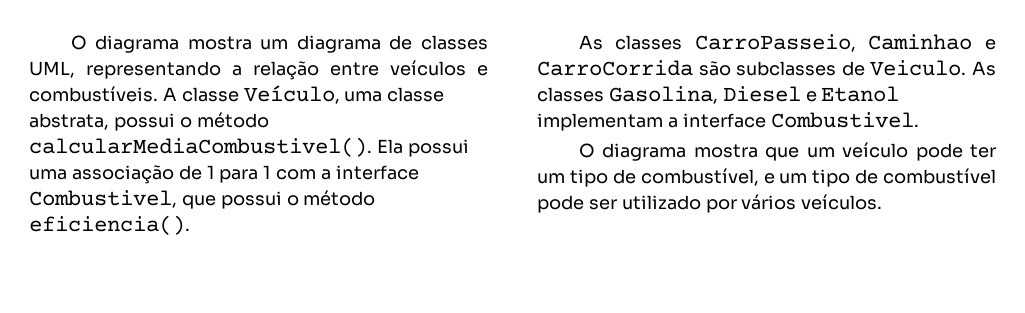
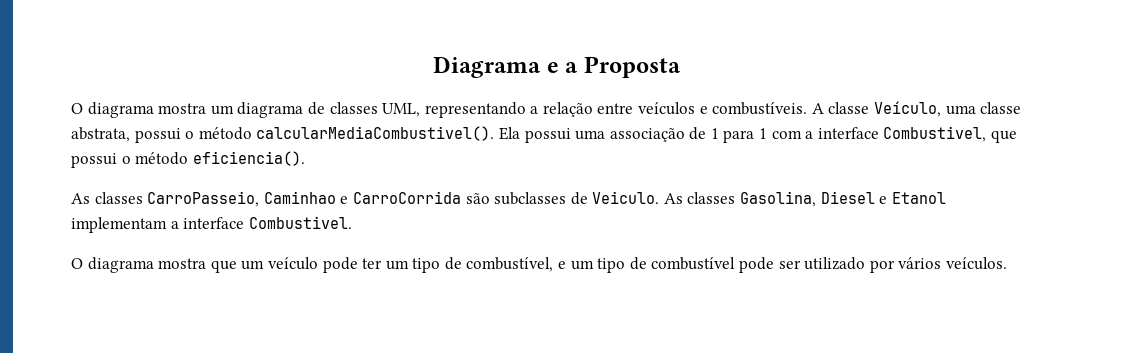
+ Diagrama e a Proposta

